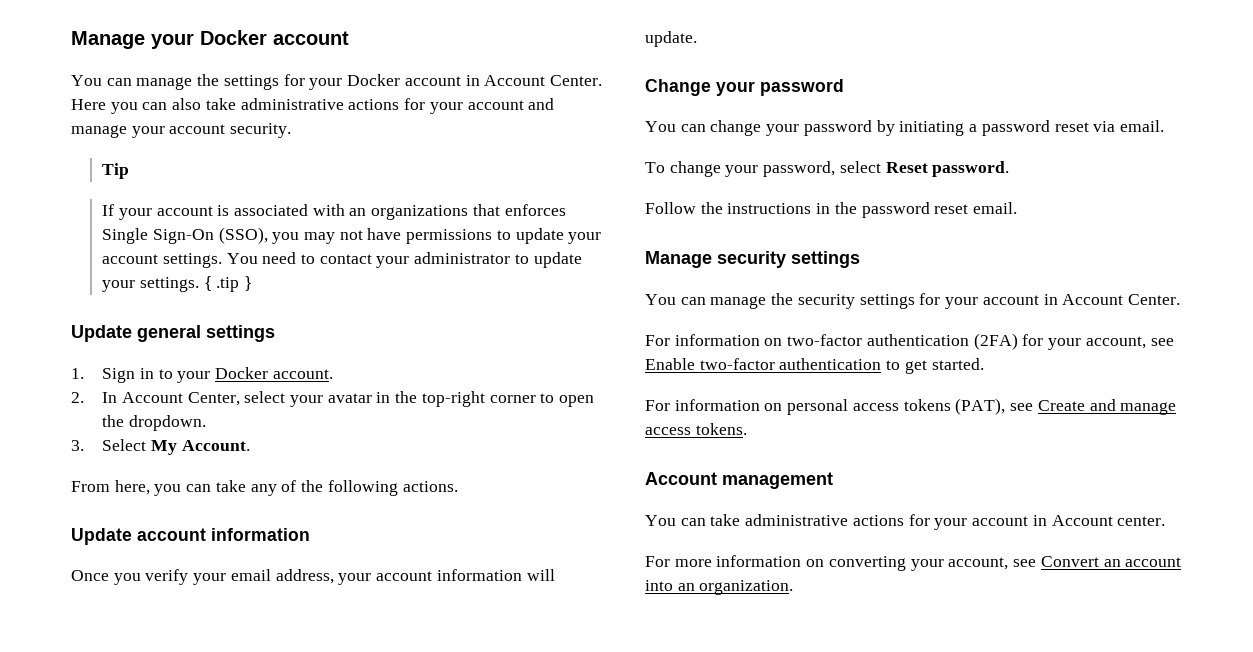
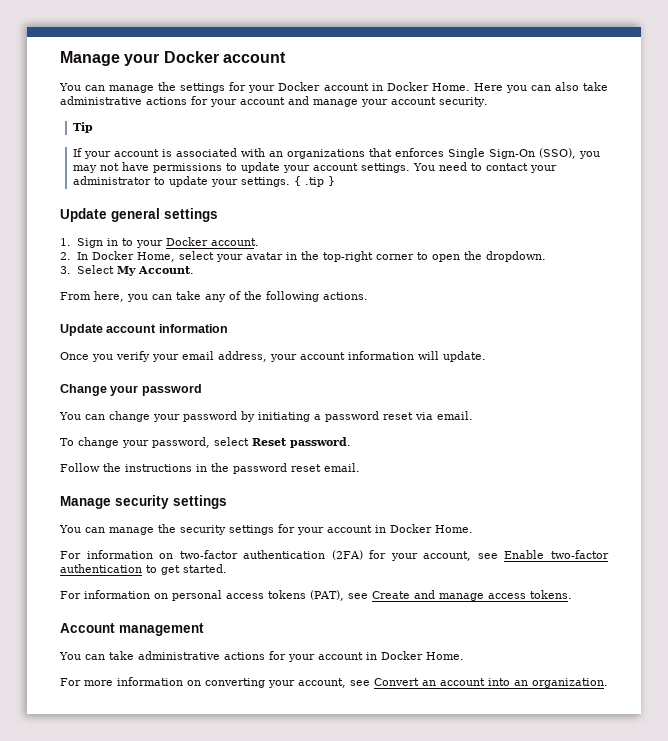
- You can manage the settings for your Docker account in Account Center.
+ You can manage the settings for your Docker account in Docker Home.
- 2. In Account Center, select your avatar in the top-right corner to open the dropdown.
+ 2. In Docker Home, select your avatar in the top-right corner to open the dropdown.
- You can manage the security settings for your account in Account Center.
+ You can manage the security settings for your account in Docker Home.
- You can take administrative actions for your account in Account center.
+ You can take administrative actions for your account in Docker Home.

